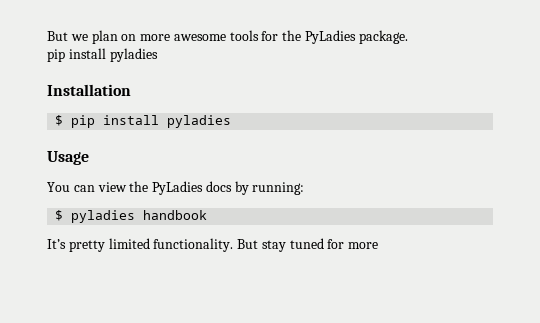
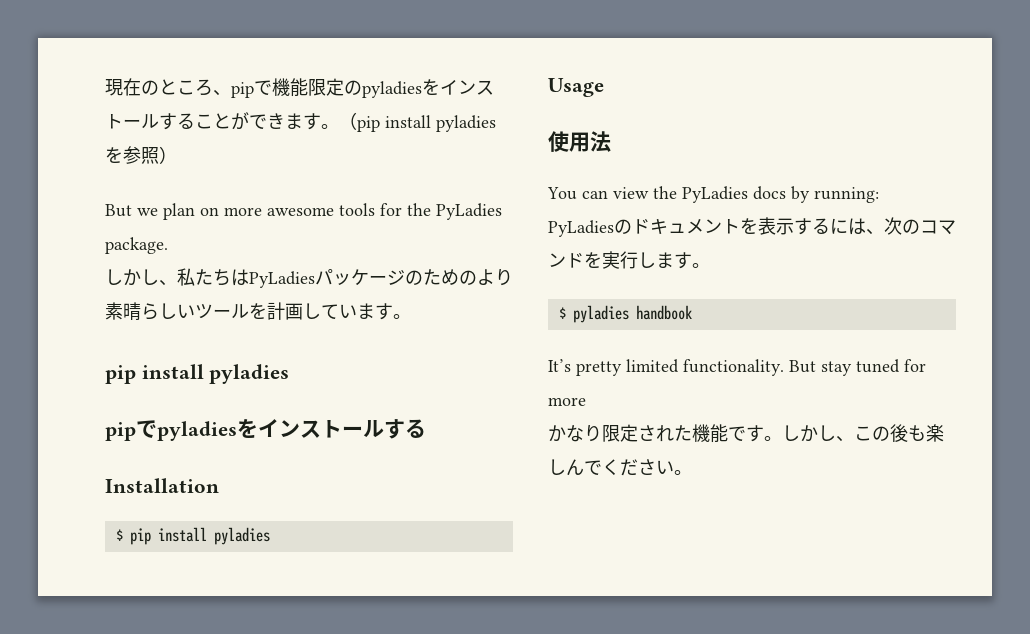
+ 現在のところ、pipで機能限定のpyladiesをインストールすることができます。（pip install pyladiesを参照）
  But we plan on more awesome tools for the PyLadies package.
+ しかし、私たちはPyLadiesパッケージのためのより素晴らしいツールを計画しています。
  pip install pyladies
+ pipでpyladiesをインストールする
+ 使用法
+ PyLadiesのドキュメントを表示するには、次のコマンドを実行します。
+ かなり限定された機能です。しかし、この後も楽しんでください。

